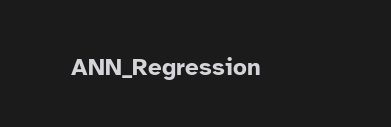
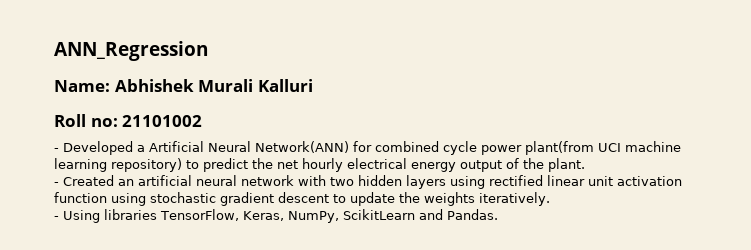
+ Name: Abhishek Murali Kalluri
+ Roll no: 21101002
+ - Developed a Artificial Neural Network(ANN) for combined cycle power plant(from UCI machine learning repository) to predict the net hourly electrical energy output of the plant.
+ - Created an artificial neural network with two hidden layers using rectified linear unit activation function using stochastic gradient descent to update the weights iteratively.
+ - Using libraries TensorFlow, Keras, NumPy, ScikitLearn and Pandas.

